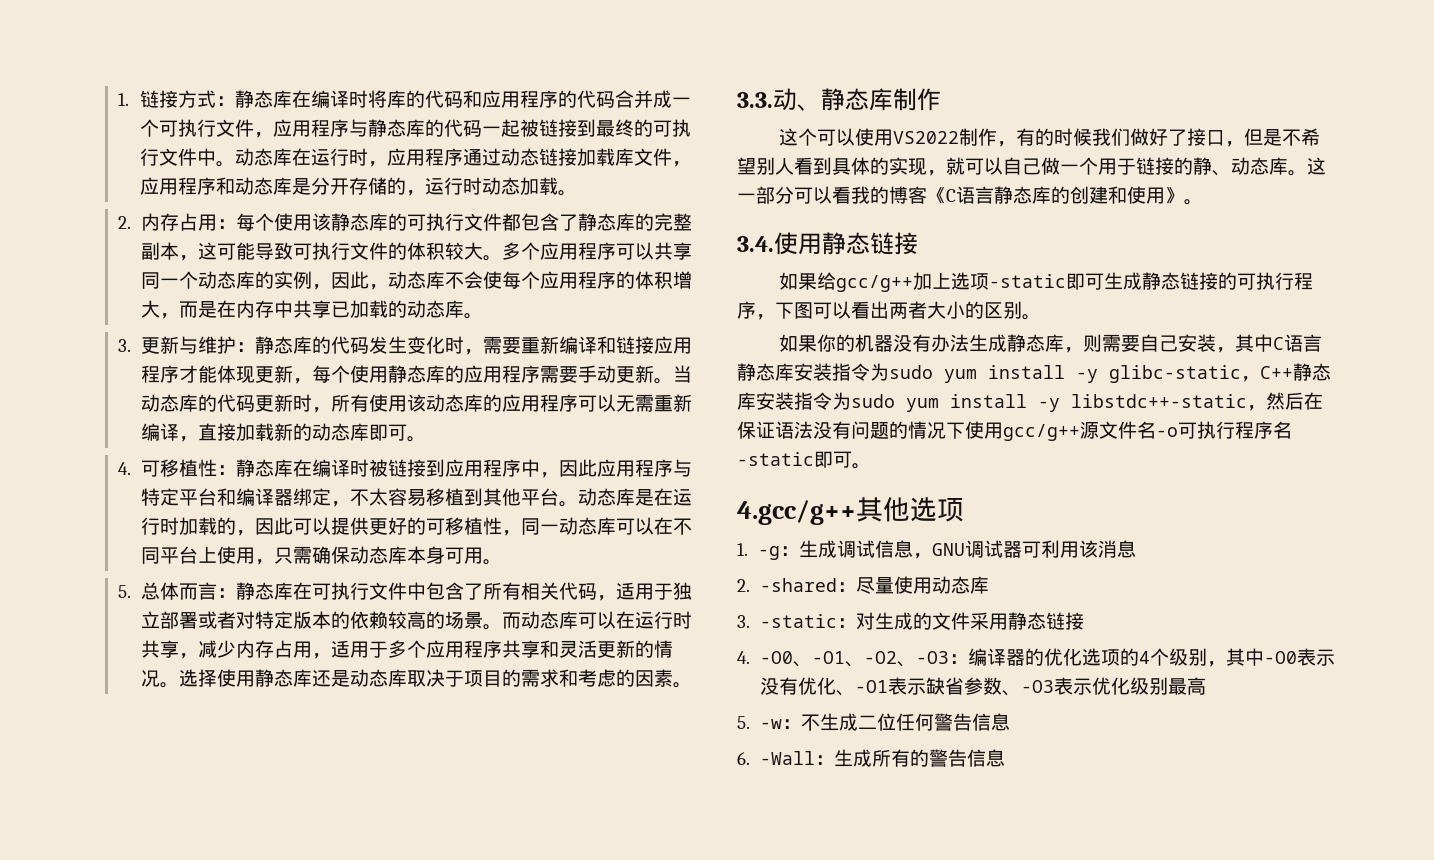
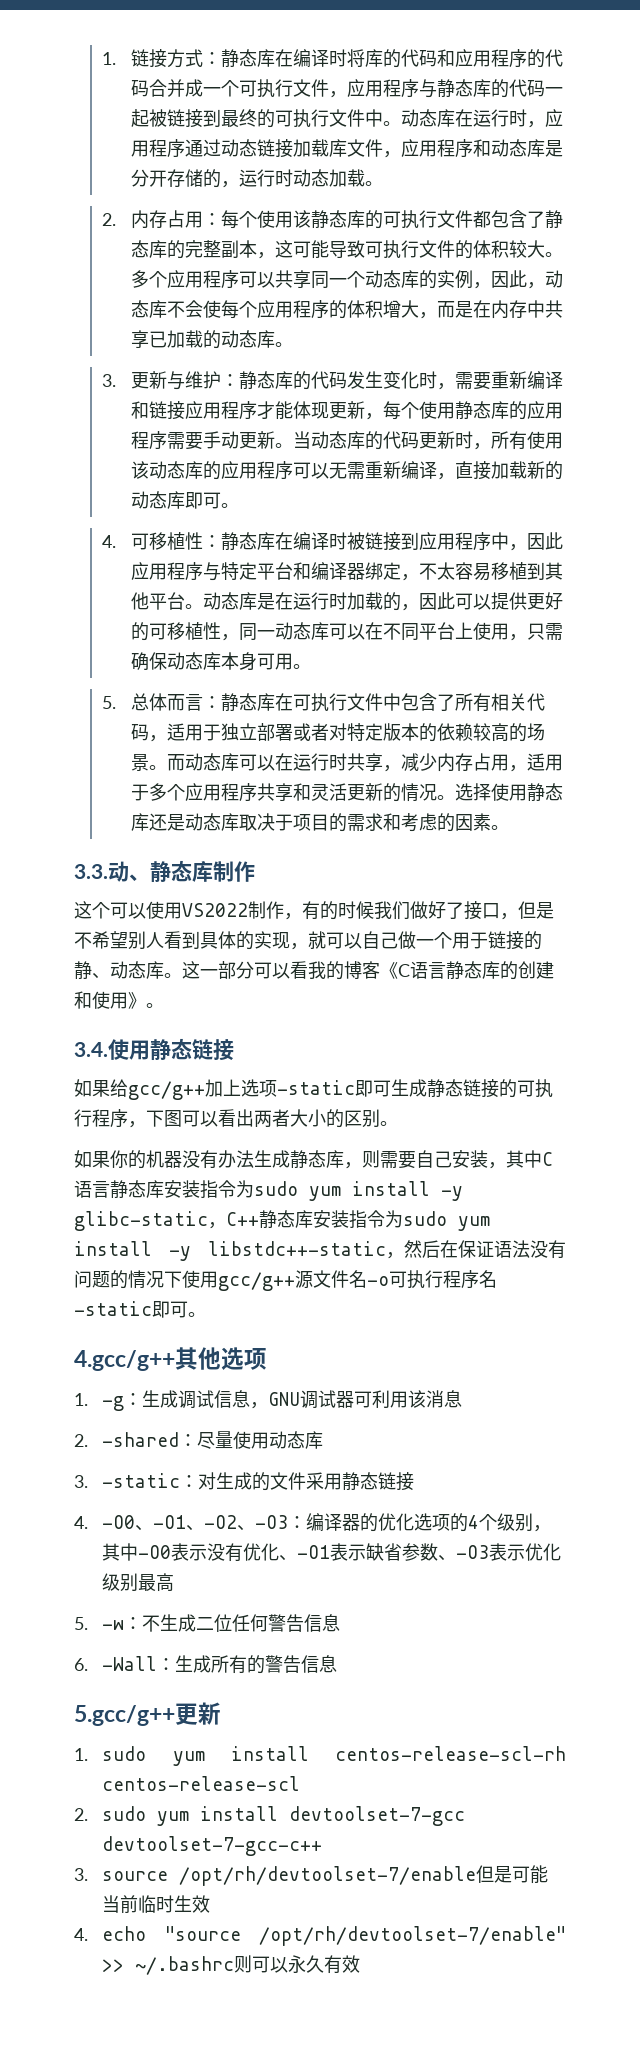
+ 5.gcc/g++更新
+ 1. sudo yum install centos-release-scl-rh centos-release-scl
+ 2. sudo yum install devtoolset-7-gcc devtoolset-7-gcc-c++
+ 3. source /opt/rh/devtoolset-7/enable但是可能当前临时生效
+ 4. echo "source /opt/rh/devtoolset-7/enable" >> ~/.bashrc则可以永久有效

